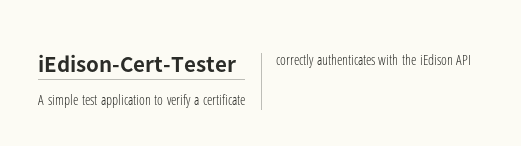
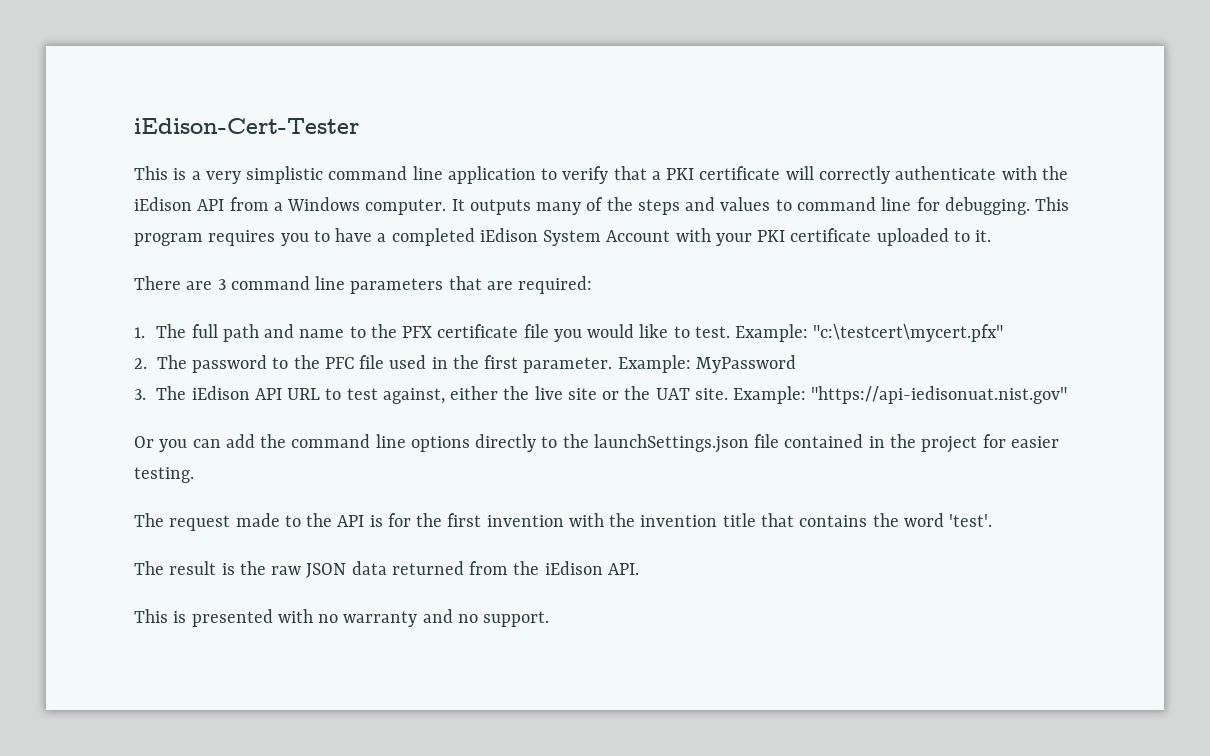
- A simple test application to verify a certificate correctly authenticates with the iEdison API
+ This is a very simplistic command line application to verify that a PKI certificate will correctly authenticate with the iEdison API from a Windows computer. It outputs many of the steps and values to command line for debugging. This program requires you to have a completed iEdison System Account with your PKI certificate uploaded to it.
+ There are 3 command line parameters that are required:
+ 1. The full path and name to the PFX certificate file you would like to test. Example: "c:\testcert\mycert.pfx"
+ 2. The password to the PFC file used in the first parameter. Example: MyPassword
+ 3. The iEdison API URL to test against, either the live site or the UAT site. Example: "https://api-iedisonuat.nist.gov"
+ Or you can add the command line options directly to the launchSettings.json file contained in the project for easier testing.
+ The request made to the API is for the first invention with the invention title that contains the word 'test'.
+ The result is the raw JSON data returned from the iEdison API.
+ This is presented with no warranty and no support.

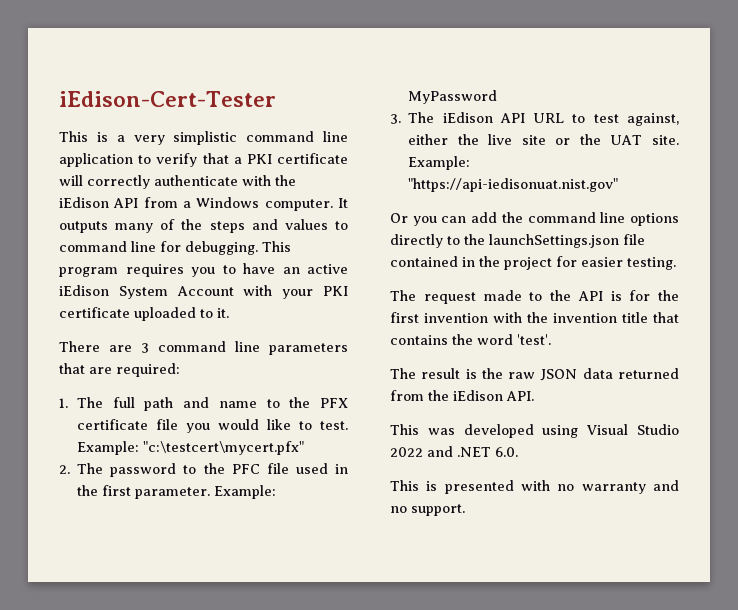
- This program requires you to have a completed iEdison System Account with your PKI certificate uploaded to it.
+ This program requires you to have an active iEdison System Account with your PKI certificate uploaded to it.
+ This was developed using Visual Studio 2022 and .NET 6.0.

